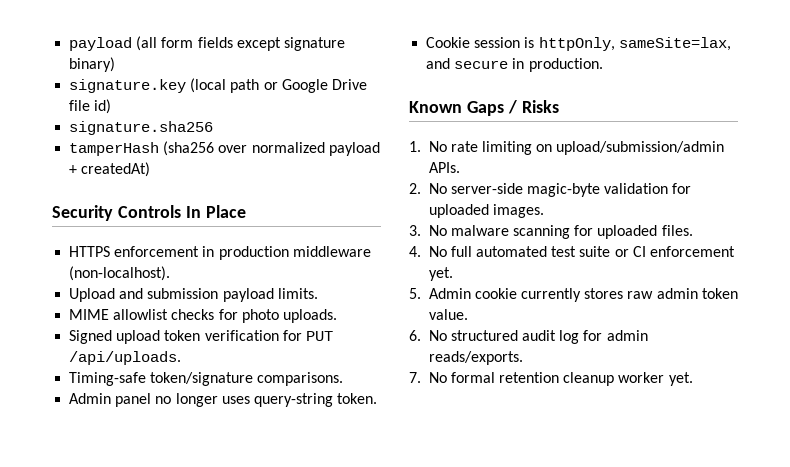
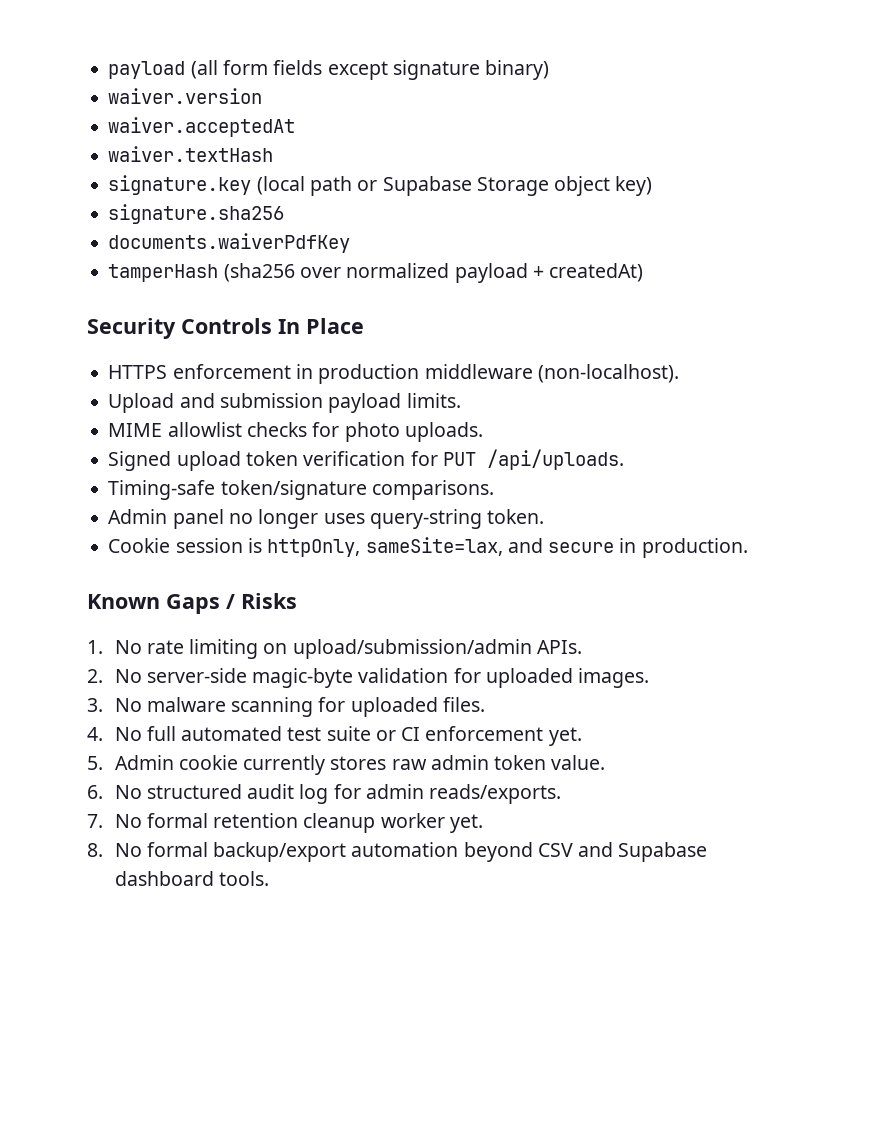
+ waiver.version
+ waiver.acceptedAt
+ waiver.textHash
- signature.key (local path or Google Drive file id)
+ signature.key (local path or Supabase Storage object key)
+ documents.waiverPdfKey
+ 8. No formal backup/export automation beyond CSV and Supabase dashboard tools.

